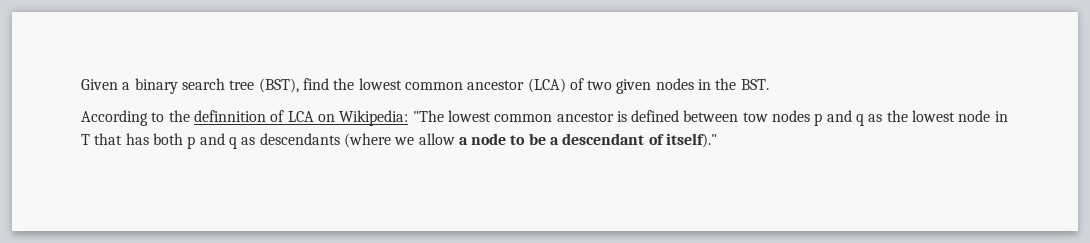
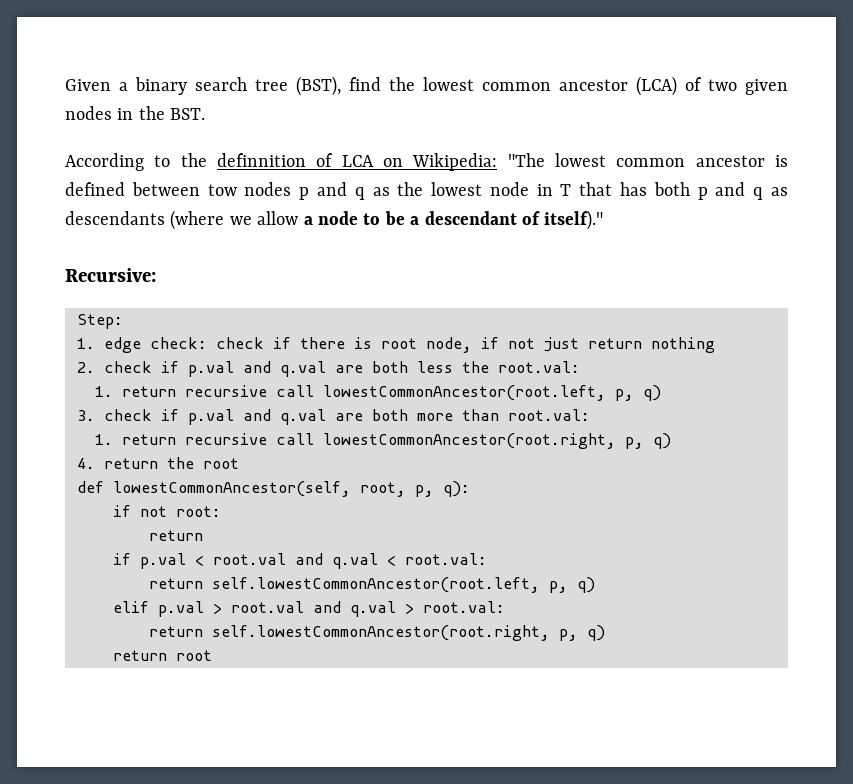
+ Recursive:
+ Step:
+ 1. edge check: check if there is root node, if not just return nothing
+ 2. check if p.val and q.val are both less the root.val:
+ 1. return recursive call lowestCommonAncestor(root.left, p, q)
+ 3. check if p.val and q.val are both more than root.val:
+ 1. return recursive call lowestCommonAncestor(root.right, p, q)
+ 4. return the root
+ def lowestCommonAncestor(self, root, p, q):
+ if not root:
+ return
+ if p.val < root.val and q.val < root.val:
+ return self.lowestCommonAncestor(root.left, p, q)
+ elif p.val > root.val and q.val > root.val:
+ return self.lowestCommonAncestor(root.right, p, q)
+ return root

